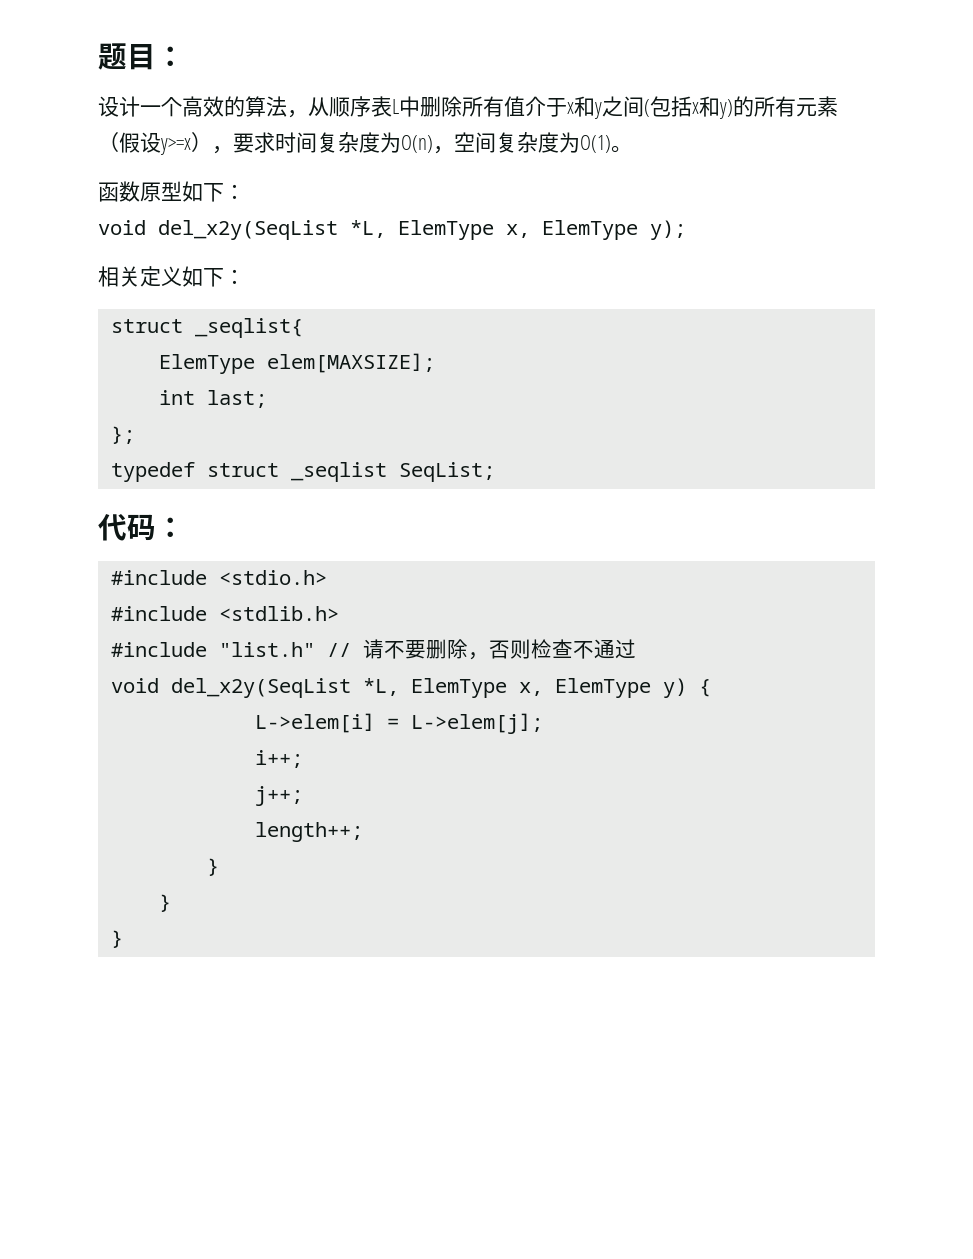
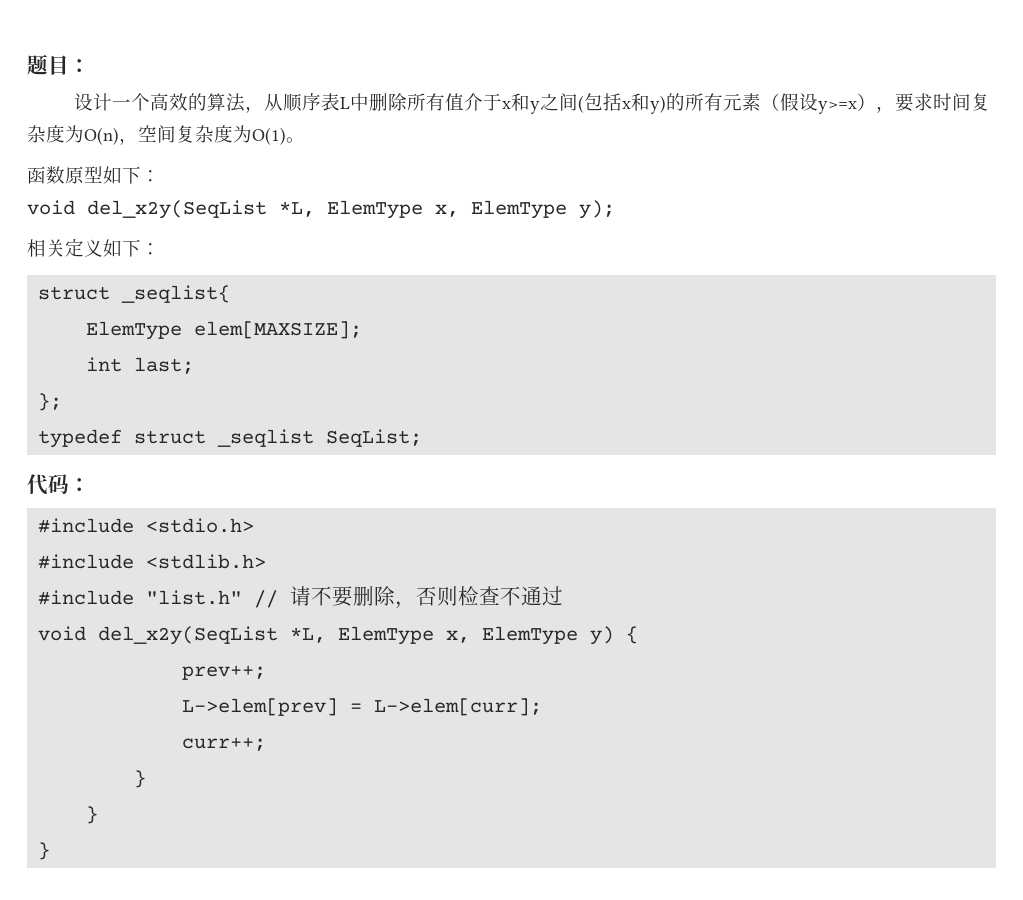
- L->elem[i] = L->elem[j];
- i++;
- j++;
- length++;
+ prev++;
+ L->elem[prev] = L->elem[curr];
+ curr++;

